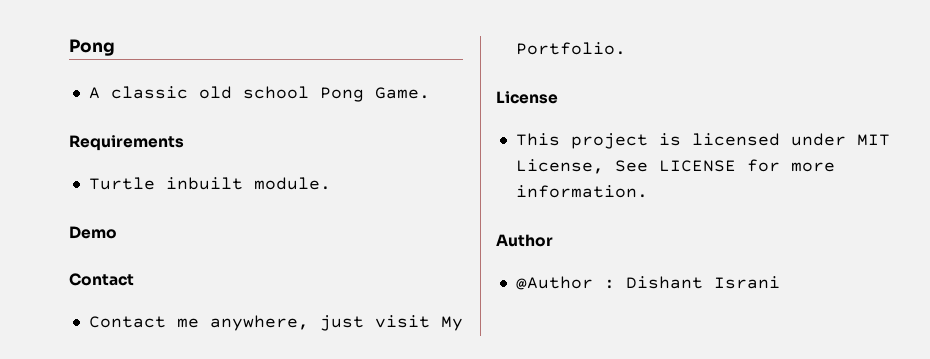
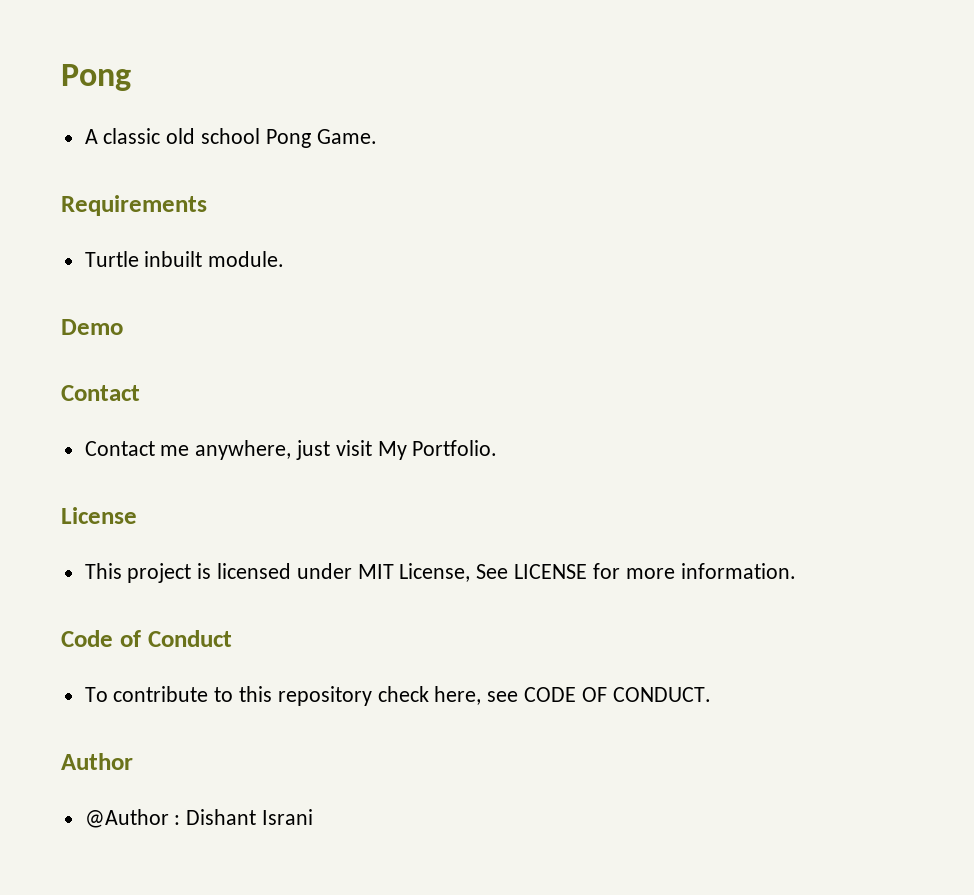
+ Code of Conduct
+ To contribute to this repository check here, see CODE OF CONDUCT.

